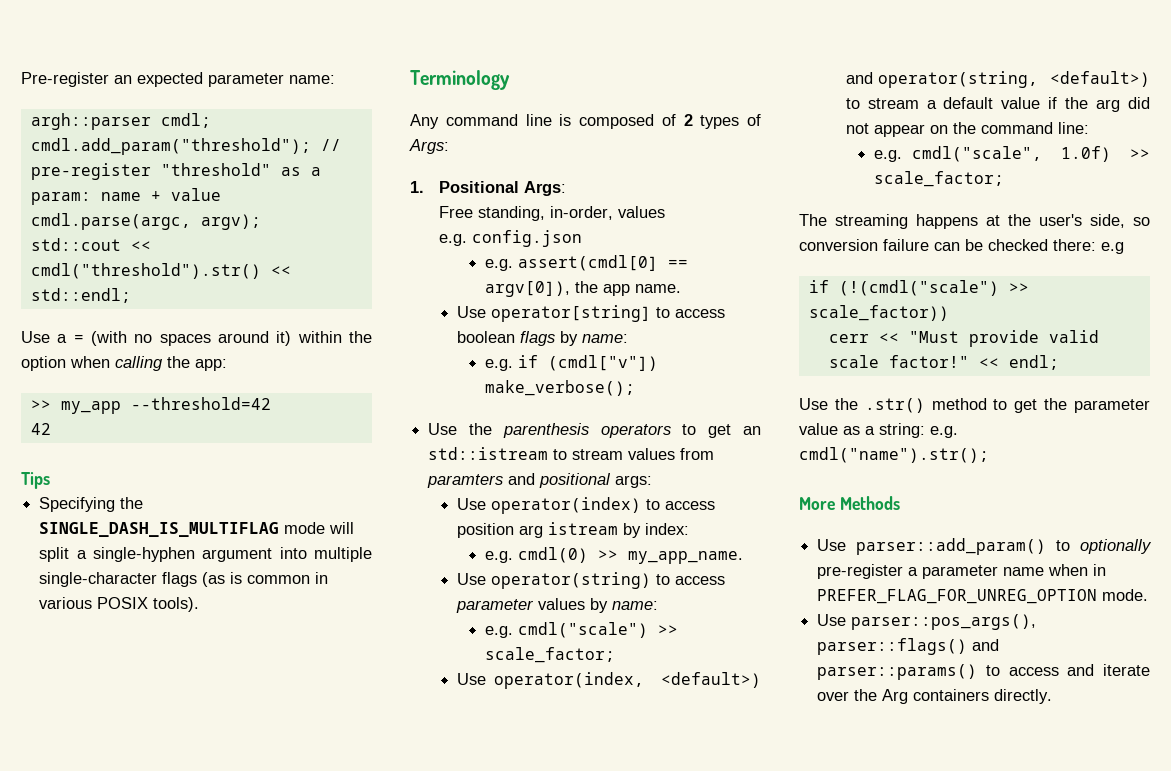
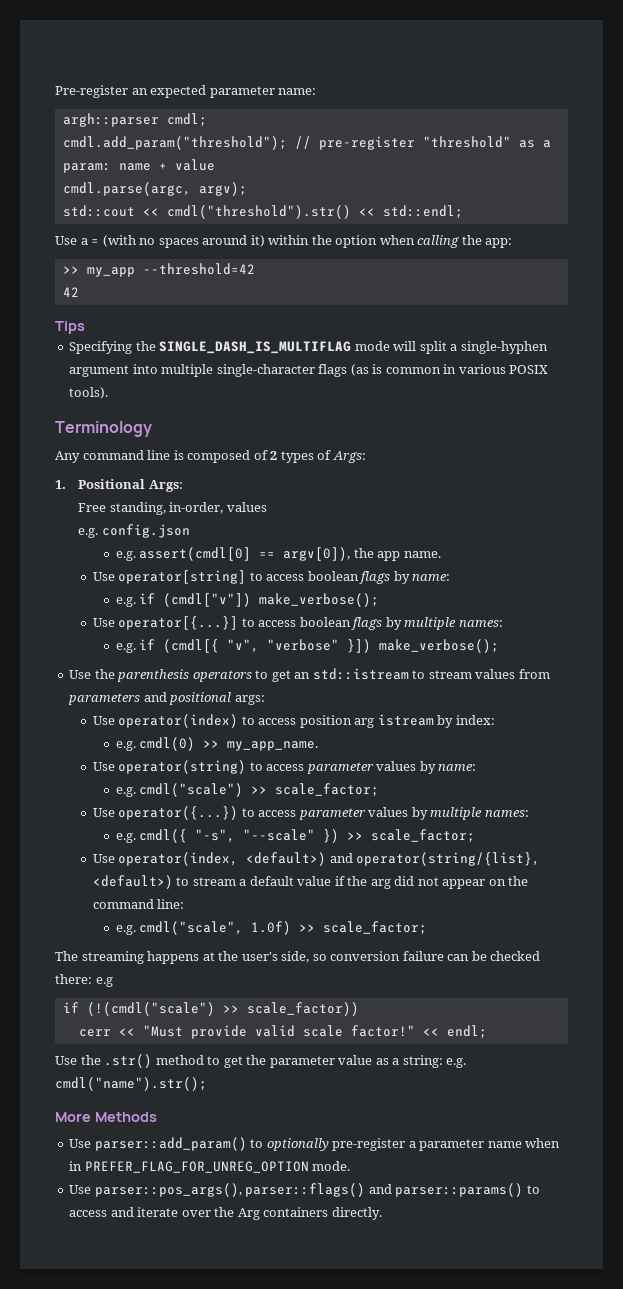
+ Use operator[{...}] to access boolean flags by multiple names:
+ e.g. if (cmdl[{ "v", "verbose" }]) make_verbose();
- Use the parenthesis operators to get an std::istream to stream values from paramters and positional args:
+ Use the parenthesis operators to get an std::istream to stream values from parameters and positional args:
+ Use operator({...}) to access parameter values by multiple names:
+ e.g. cmdl({ "-s", "--scale" }) >> scale_factor;
- Use operator(index, <default>) and operator(string, <default>) to stream a default value if the arg did not appear on the command line:
+ Use operator(index, <default>) and operator(string/{list}, <default>) to stream a default value if the arg did not appear on the command line:

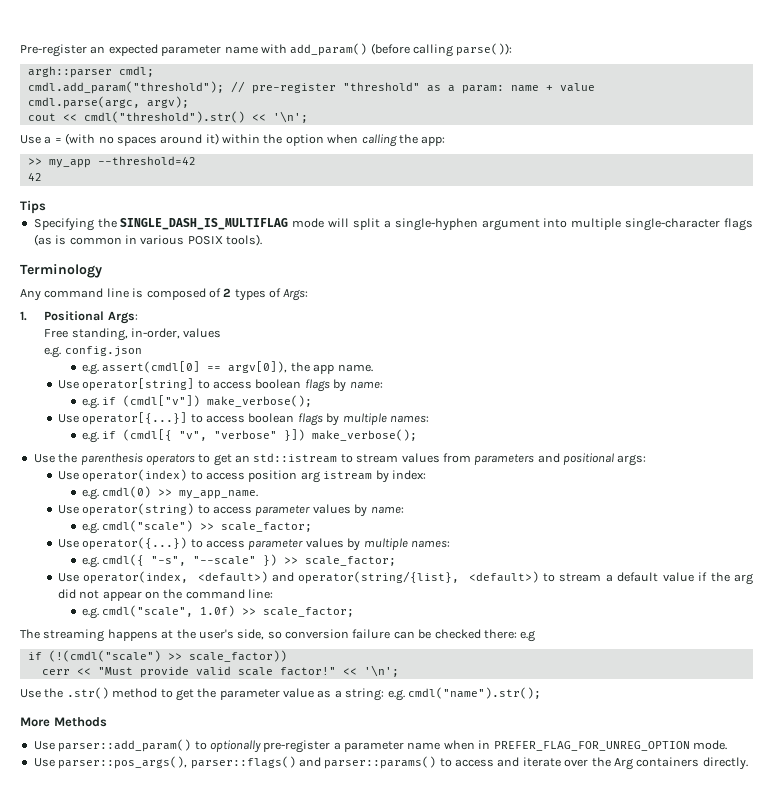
- Pre-register an expected parameter name:
+ Pre-register an expected parameter name with add_param() (before calling parse()):
- std::cout << cmdl("threshold").str() << std::endl;
+ cout << cmdl("threshold").str() << '\n';
- cerr << "Must provide valid scale factor!" << endl;
+ cerr << "Must provide valid scale factor!" << '\n';

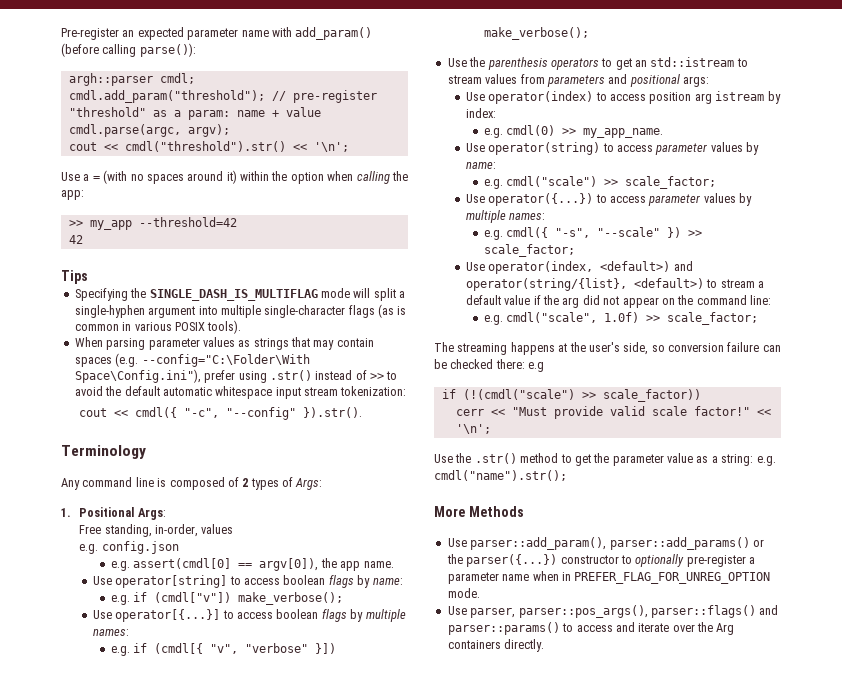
+ When parsing parameter values as strings that may contain spaces (e.g. --config="C:\Folder\With Space\Config.ini"), prefer using .str() instead of >> to avoid the default automatic whitespace input stream tokenization:
+ cout << cmdl({ "-c", "--config" }).str().
- Use parser::add_param() to optionally pre-register a parameter name when in PREFER_FLAG_FOR_UNREG_OPTION mode.
+ Use parser::add_param(), parser::add_params() or the parser({...}) constructor to optionally pre-register a parameter name when in PREFER_FLAG_FOR_UNREG_OPTION mode.
- Use parser::pos_args(), parser::flags() and parser::params() to access and iterate over the Arg containers directly.
+ Use parser, parser::pos_args(), parser::flags() and parser::params() to access and iterate over the Arg containers directly.

